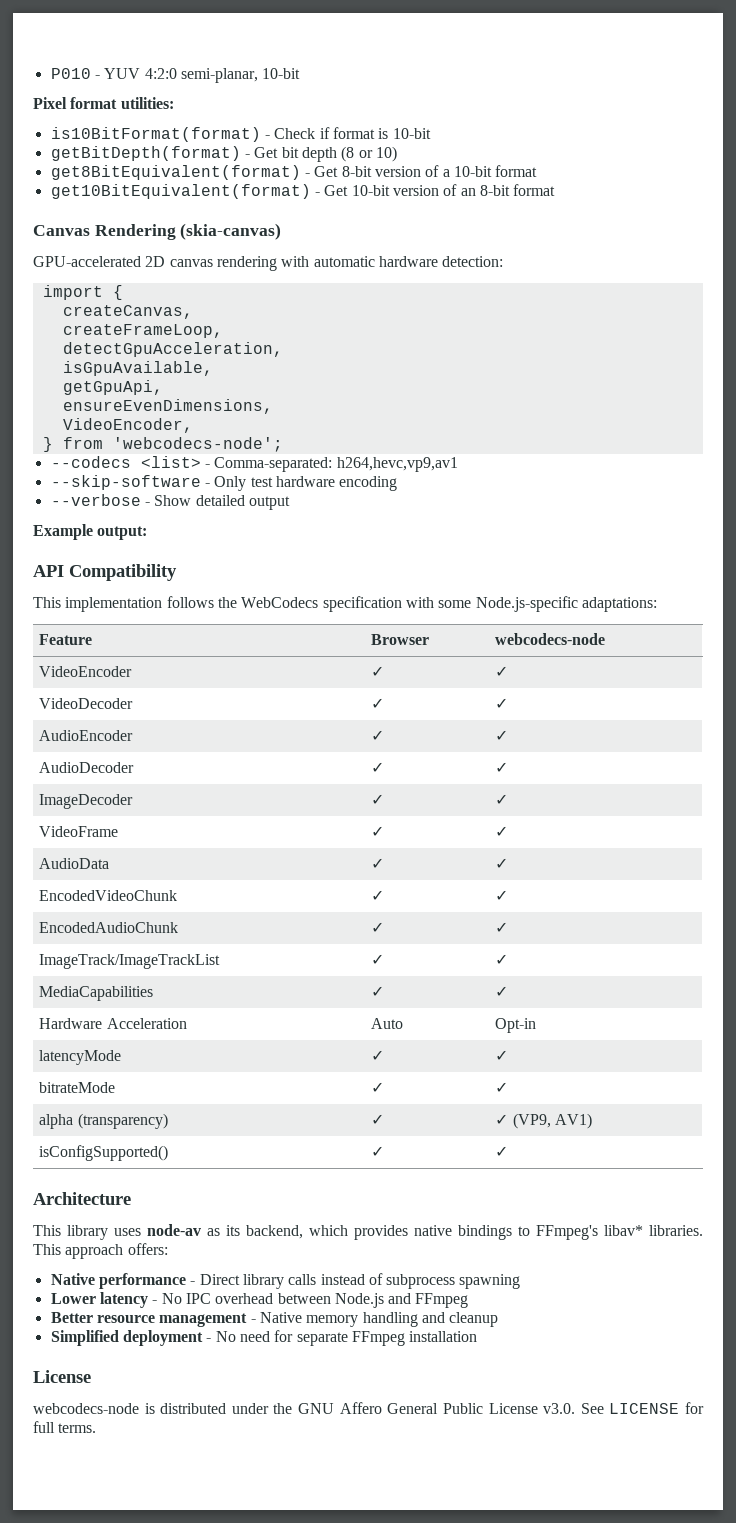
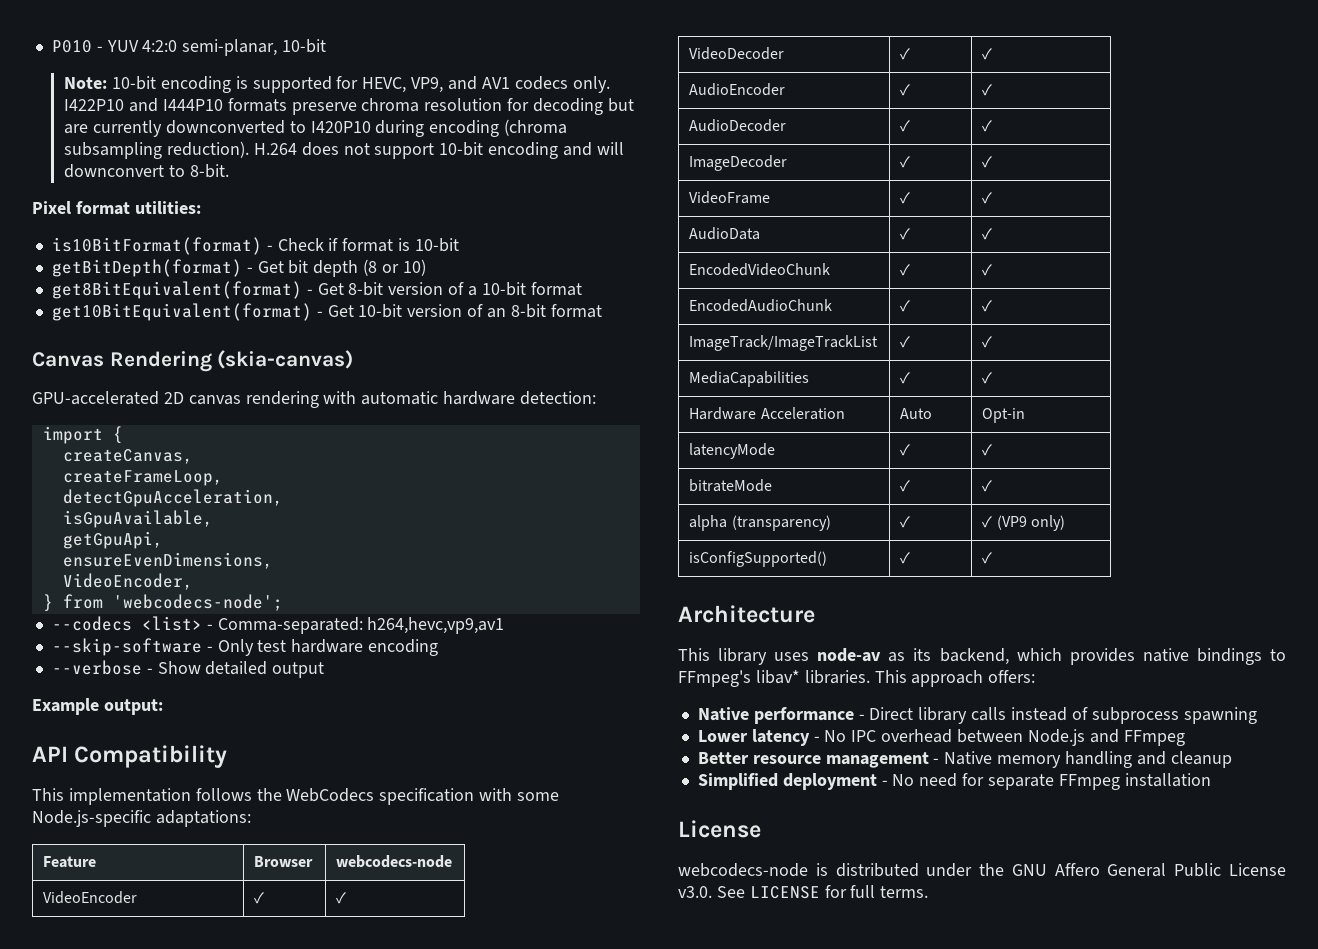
+ Note: 10-bit encoding is supported for HEVC, VP9, and AV1 codecs only. I422P10 and I444P10 formats preserve chroma resolution for decoding but are currently downconverted to I420P10 during encoding (chroma subsampling reduction). H.264 does not support 10-bit encoding and will downconvert to 8-bit.
- alpha (transparency) | ✓ | ✓ (VP9, AV1)
+ alpha (transparency) | ✓ | ✓ (VP9 only)

